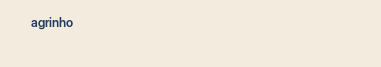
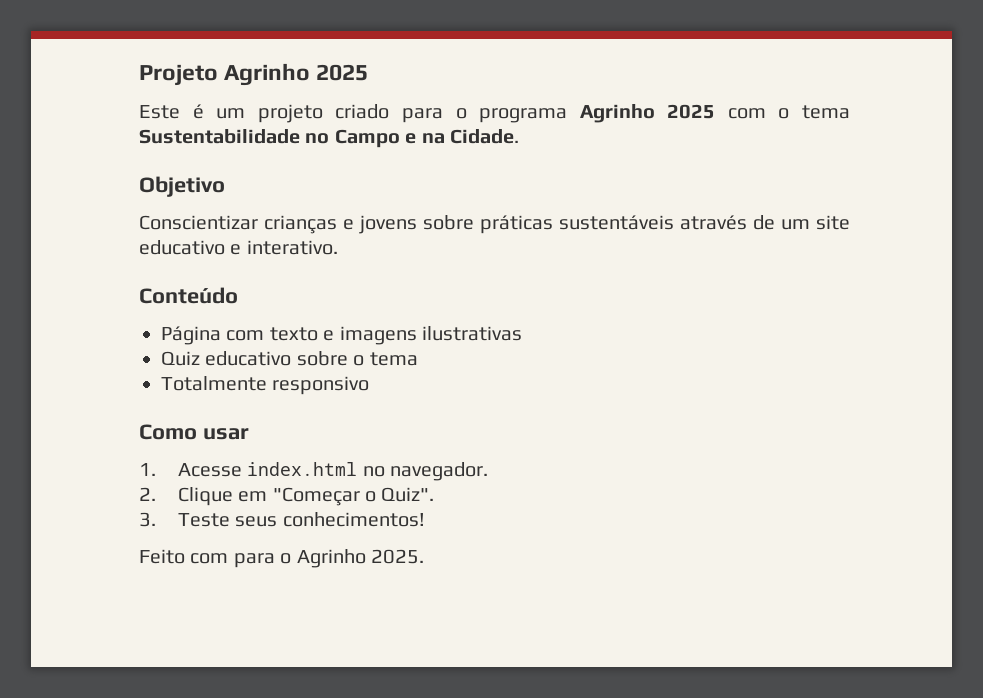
- agrinho
+ Projeto Agrinho 2025
+ Este é um projeto criado para o programa Agrinho 2025 com o tema Sustentabilidade no Campo e na Cidade.
+ Objetivo
+ Conscientizar crianças e jovens sobre práticas sustentáveis através de um site educativo e interativo.
+ Conteúdo
+ Página com texto e imagens ilustrativas
+ Quiz educativo sobre o tema
+ Totalmente responsivo
+ Como usar
+ 1. Acesse index.html no navegador.
+ 2. Clique em "Começar o Quiz".
+ 3. Teste seus conhecimentos!
+ Feito com para o Agrinho 2025.

